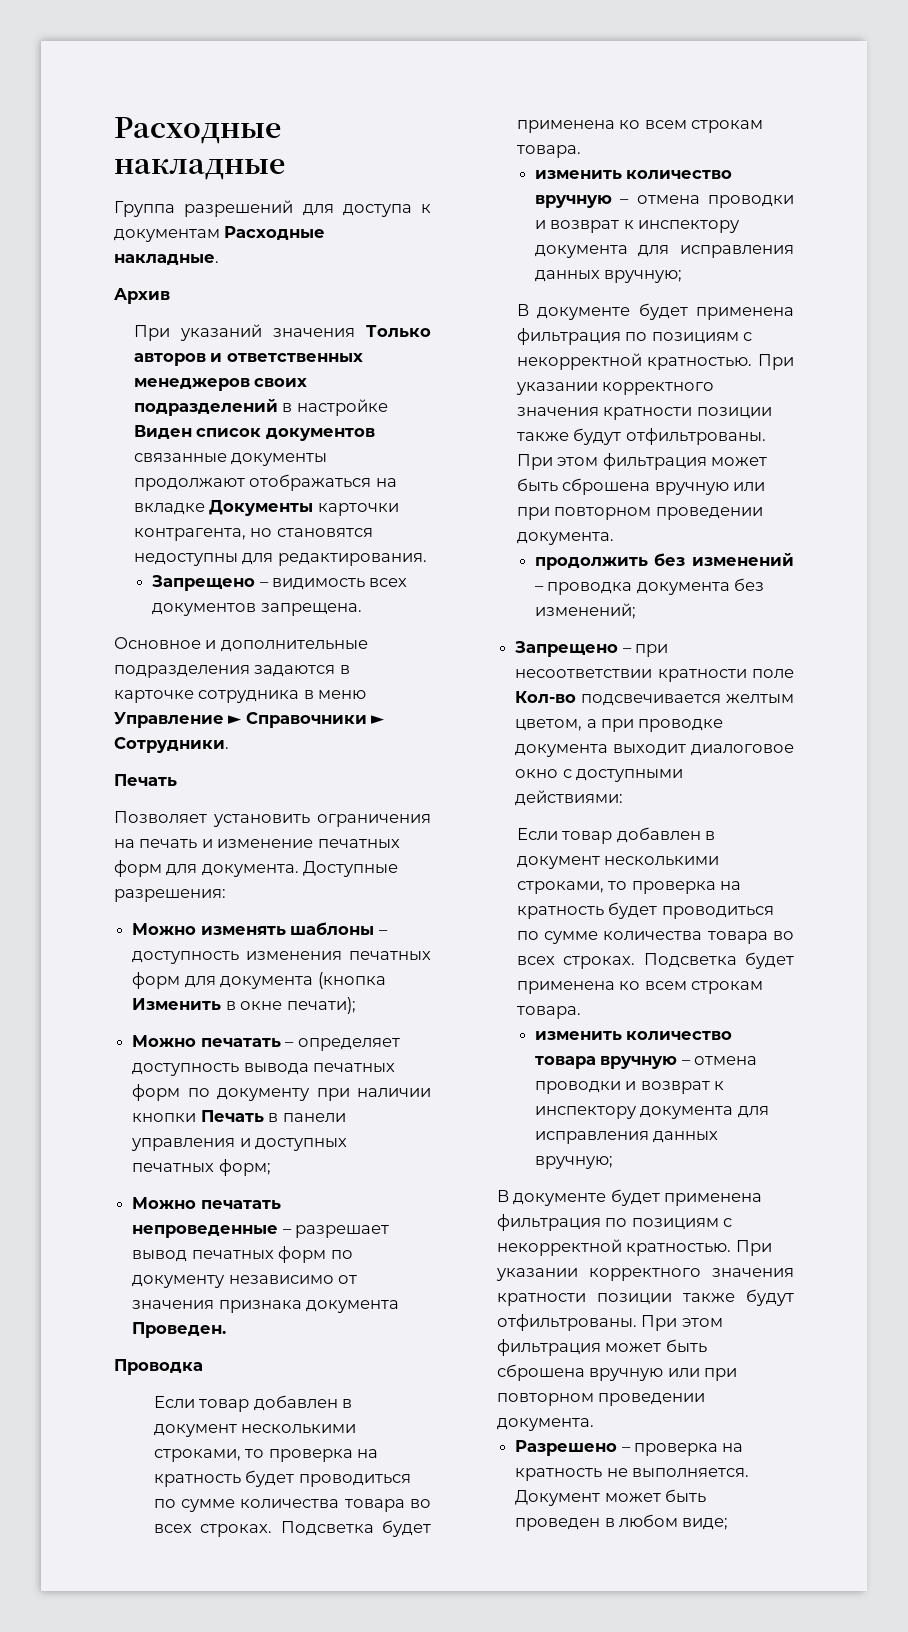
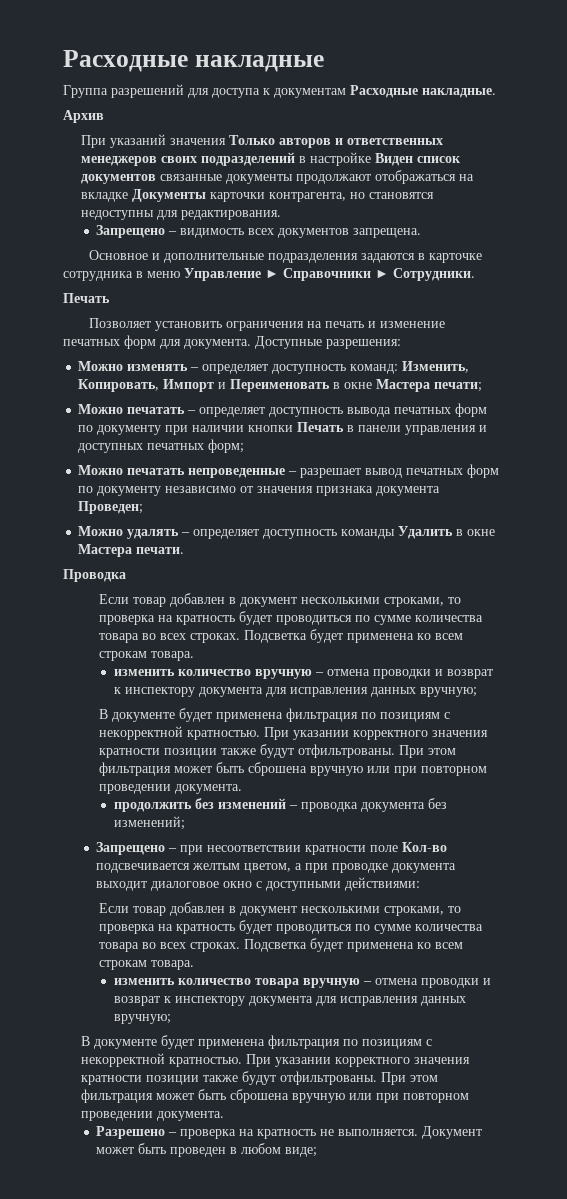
- Можно изменять шаблоны – доступность изменения печатных форм для документа (кнопка Изменить в окне печати);
+ Можно изменять – определяет доступность команд: Изменить, Копировать, Импорт и Переименовать в окне Мастера печати;
- Можно печатать непроведенные – разрешает вывод печатных форм по документу независимо от значения признака документа Проведен.
+ Можно печатать непроведенные – разрешает вывод печатных форм по документу независимо от значения признака документа Проведен;
+ Можно удалять – определяет доступность команды Удалить в окне Мастера печати.

